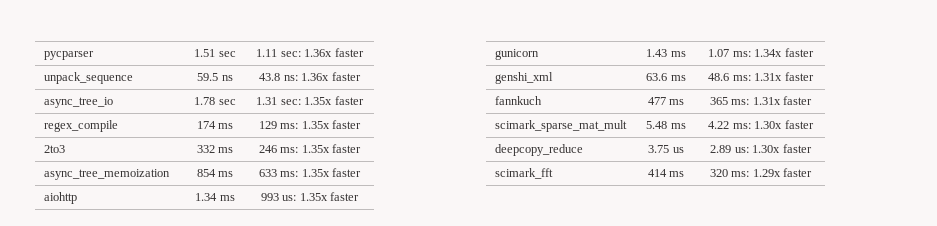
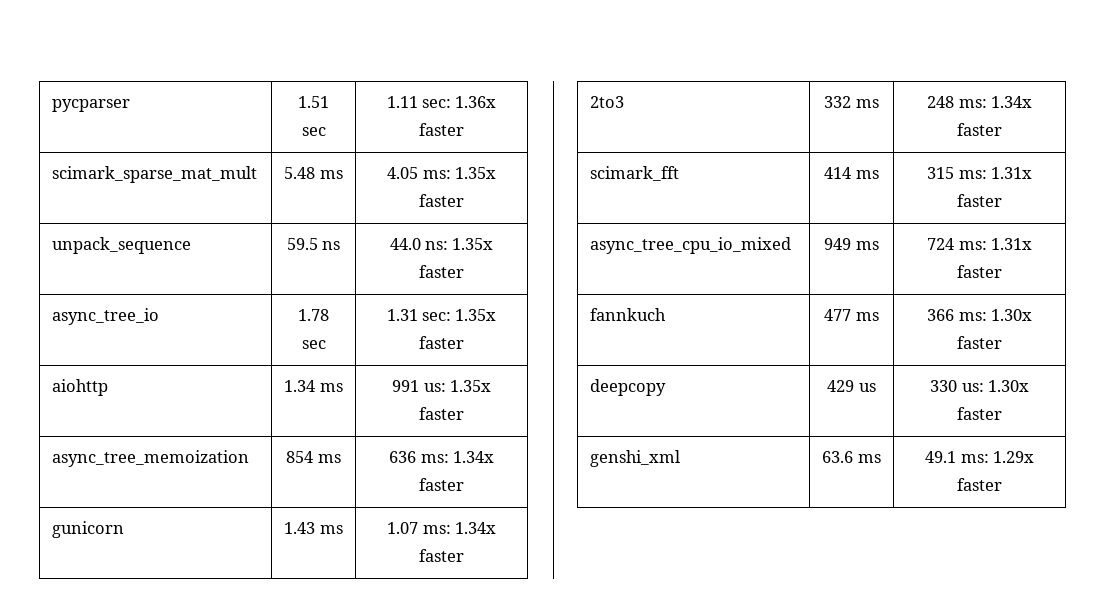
+ scimark_sparse_mat_mult | 5.48 ms | 4.05 ms: 1.35x faster
- unpack_sequence | 59.5 ns | 43.8 ns: 1.36x faster
+ unpack_sequence | 59.5 ns | 44.0 ns: 1.35x faster
- regex_compile | 174 ms | 129 ms: 1.35x faster
- 2to3 | 332 ms | 246 ms: 1.35x faster
+ aiohttp | 1.34 ms | 991 us: 1.35x faster
- async_tree_memoization | 854 ms | 633 ms: 1.35x faster
- aiohttp | 1.34 ms | 993 us: 1.35x faster
+ async_tree_memoization | 854 ms | 636 ms: 1.34x faster
- genshi_xml | 63.6 ms | 48.6 ms: 1.31x faster
+ 2to3 | 332 ms | 248 ms: 1.34x faster
+ scimark_fft | 414 ms | 315 ms: 1.31x faster
+ async_tree_cpu_io_mixed | 949 ms | 724 ms: 1.31x faster
- fannkuch | 477 ms | 365 ms: 1.31x faster
- scimark_sparse_mat_mult | 5.48 ms | 4.22 ms: 1.30x faster
+ fannkuch | 477 ms | 366 ms: 1.30x faster
- deepcopy_reduce | 3.75 us | 2.89 us: 1.30x faster
+ deepcopy | 429 us | 330 us: 1.30x faster
- scimark_fft | 414 ms | 320 ms: 1.29x faster
+ genshi_xml | 63.6 ms | 49.1 ms: 1.29x faster

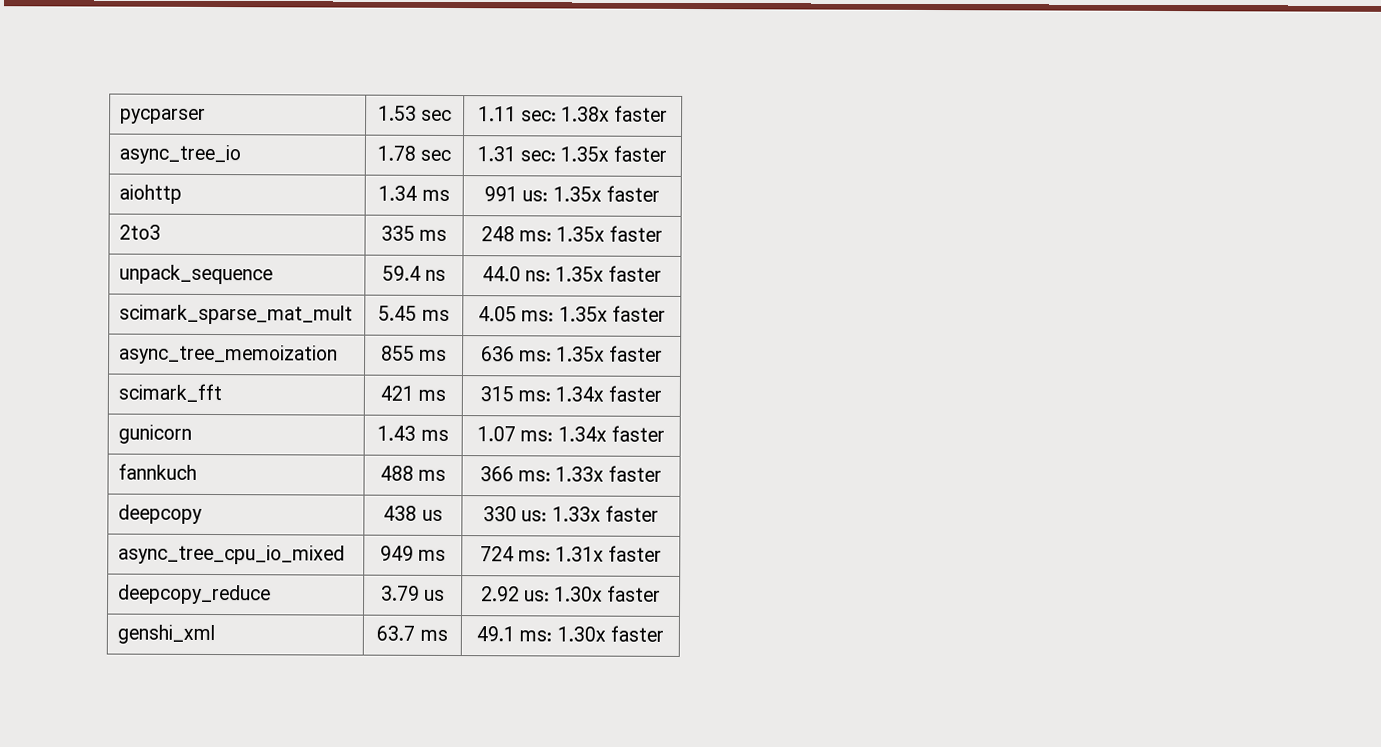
- pycparser | 1.51 sec | 1.11 sec: 1.36x faster
- scimark_sparse_mat_mult | 5.48 ms | 4.05 ms: 1.35x faster
- unpack_sequence | 59.5 ns | 44.0 ns: 1.35x faster
+ pycparser | 1.53 sec | 1.11 sec: 1.38x faster
+ 2to3 | 335 ms | 248 ms: 1.35x faster
+ unpack_sequence | 59.4 ns | 44.0 ns: 1.35x faster
+ scimark_sparse_mat_mult | 5.45 ms | 4.05 ms: 1.35x faster
- async_tree_memoization | 854 ms | 636 ms: 1.34x faster
+ async_tree_memoization | 855 ms | 636 ms: 1.35x faster
+ scimark_fft | 421 ms | 315 ms: 1.34x faster
- 2to3 | 332 ms | 248 ms: 1.34x faster
- scimark_fft | 414 ms | 315 ms: 1.31x faster
+ fannkuch | 488 ms | 366 ms: 1.33x faster
+ deepcopy | 438 us | 330 us: 1.33x faster
- fannkuch | 477 ms | 366 ms: 1.30x faster
- deepcopy | 429 us | 330 us: 1.30x faster
+ deepcopy_reduce | 3.79 us | 2.92 us: 1.30x faster
- genshi_xml | 63.6 ms | 49.1 ms: 1.29x faster
+ genshi_xml | 63.7 ms | 49.1 ms: 1.30x faster

